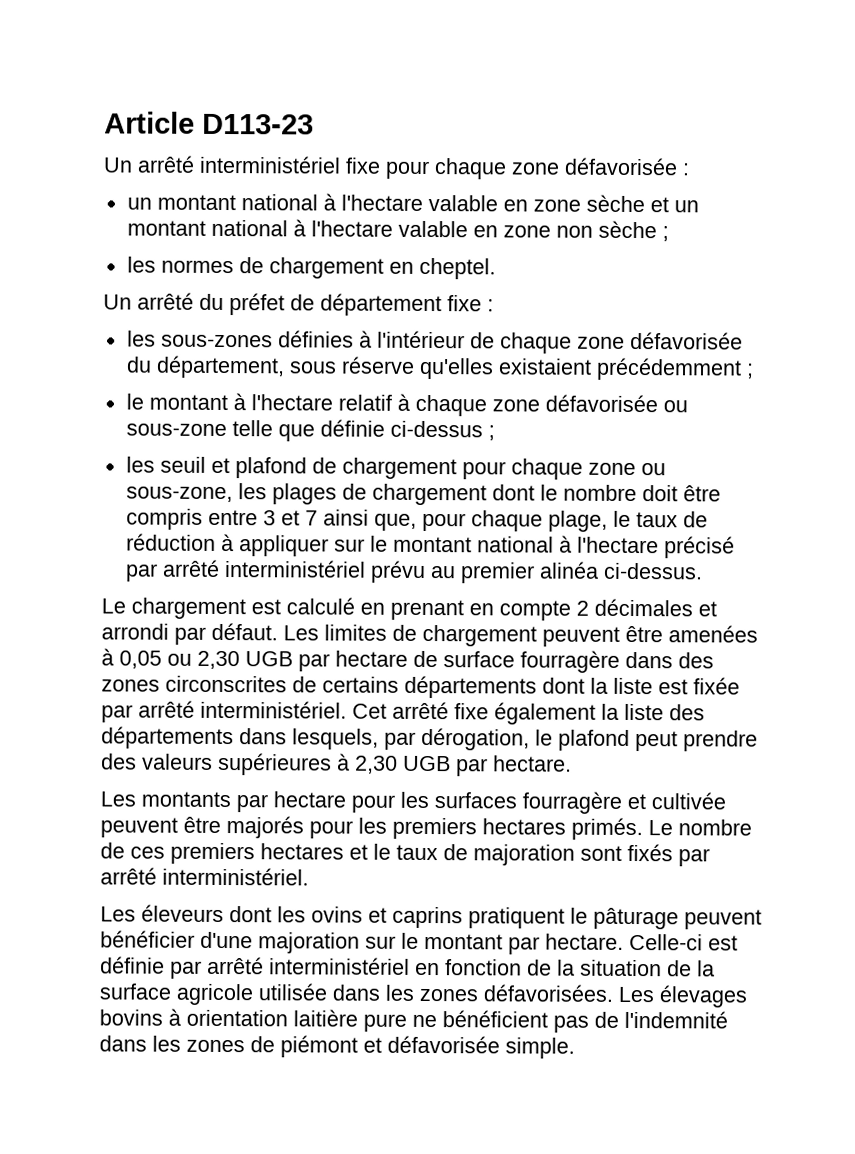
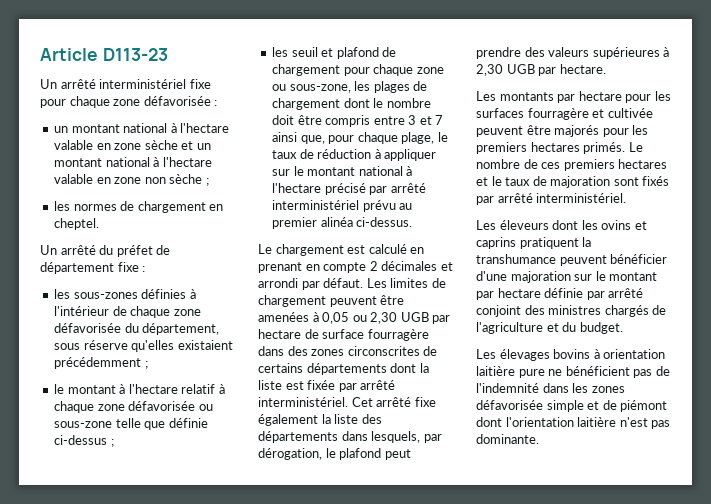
- Les éleveurs dont les ovins et caprins pratiquent le pâturage peuvent bénéficier d'une majoration sur le montant par hectare. Celle-ci est définie par arrêté interministériel en fonction de la situation de la surface agricole utilisée dans les zones défavorisées. Les élevages bovins à orientation laitière pure ne bénéficient pas de l'indemnité dans les zones de piémont et défavorisée simple.
+ Les éleveurs dont les ovins et caprins pratiquent la transhumance peuvent bénéficier d'une majoration sur le montant par hectare définie par arrêté conjoint des ministres chargés de l'agriculture et du budget.
+ Les élevages bovins à orientation laitière pure ne bénéficient pas de l'indemnité dans les zones défavorisée simple et de piémont dont l'orientation laitière n'est pas dominante.

